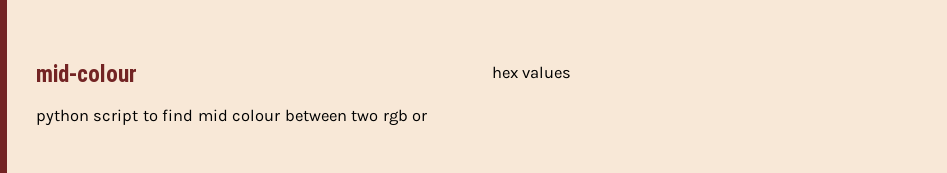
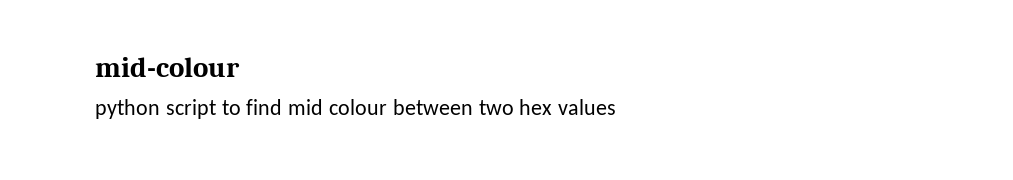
- python script to find mid colour between two rgb or hex values
+ python script to find mid colour between two hex values

